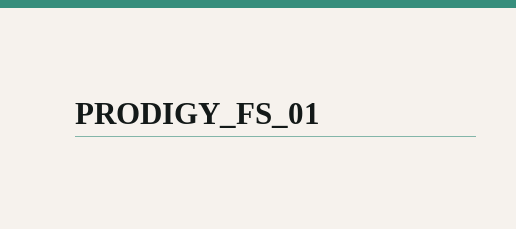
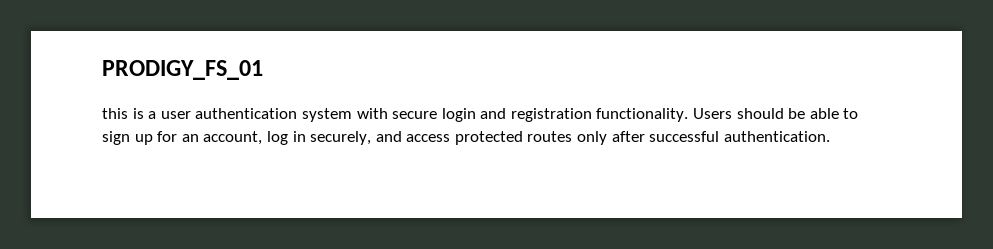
+ this is a user authentication system with secure login and registration functionality. Users should be able to sign up for an account, log in securely, and access protected routes only after successful authentication.

